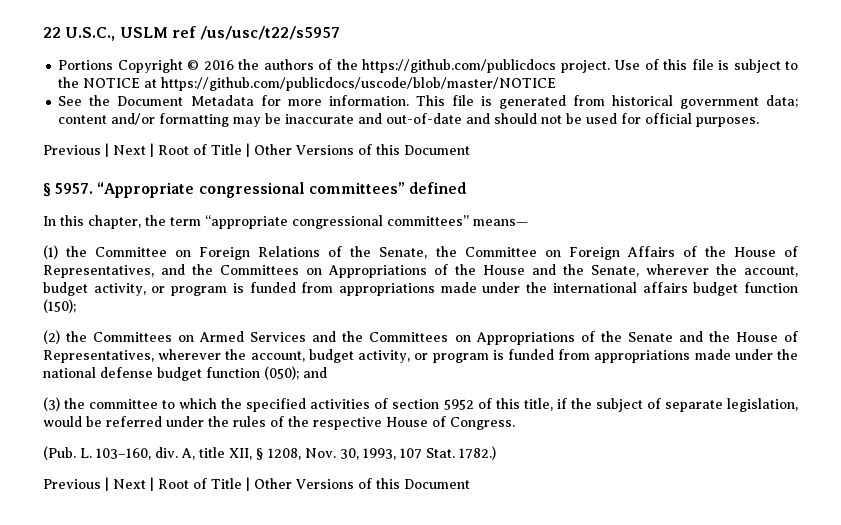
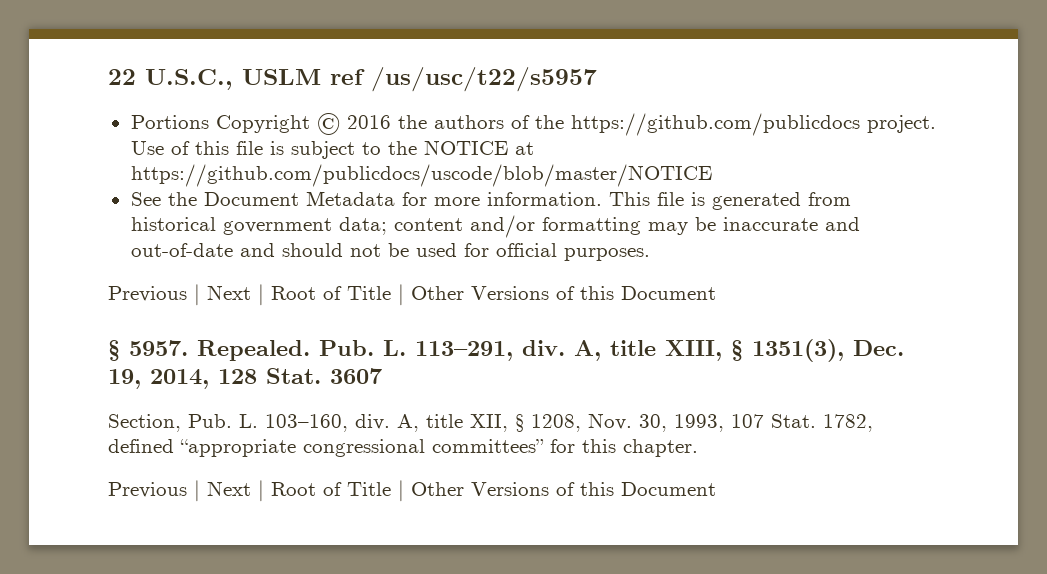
- “Appropriate congressional committees” defined
- In this chapter, the term “appropriate congressional committees” means—
- (1) the Committee on Foreign Relations of the Senate, the Committee on Foreign Affairs of the House of Representatives, and the Committees on Appropriations of the House and the Senate, wherever the account, budget activity, or program is funded from appropriations made under the international affairs budget function (150);
- (2) the Committees on Armed Services and the Committees on Appropriations of the Senate and the House of Representatives, wherever the account, budget activity, or program is funded from appropriations made under the national defense budget function (050); and
- (3) the committee to which the specified activities of section 5952 of this title, if the subject of separate legislation, would be referred under the rules of the respective House of Congress.
- (Pub. L. 103–160, div.
+ Repealed. Pub. L. 113–291, div. A, title XIII, § 1351(3), Dec. 19, 2014, 128 Stat. 3607
+ Section, Pub. L. 103–160, div.
- 1782.)
+ 1782, defined “appropriate congressional committees” for this chapter.

